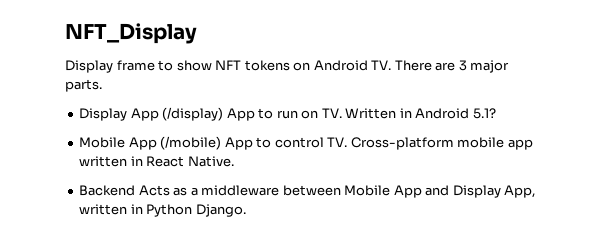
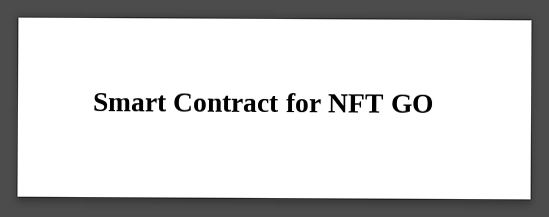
- NFT_Display
- Display frame to show NFT tokens on Android TV. There are 3 major parts.
- Display App (/display) App to run on TV. Written in Android 5.1?
- Mobile App (/mobile) App to control TV. Cross-platform mobile app written in React Native.
- Backend Acts as a middleware between Mobile App and Display App, written in Python Django.
+ Smart Contract for NFT GO

